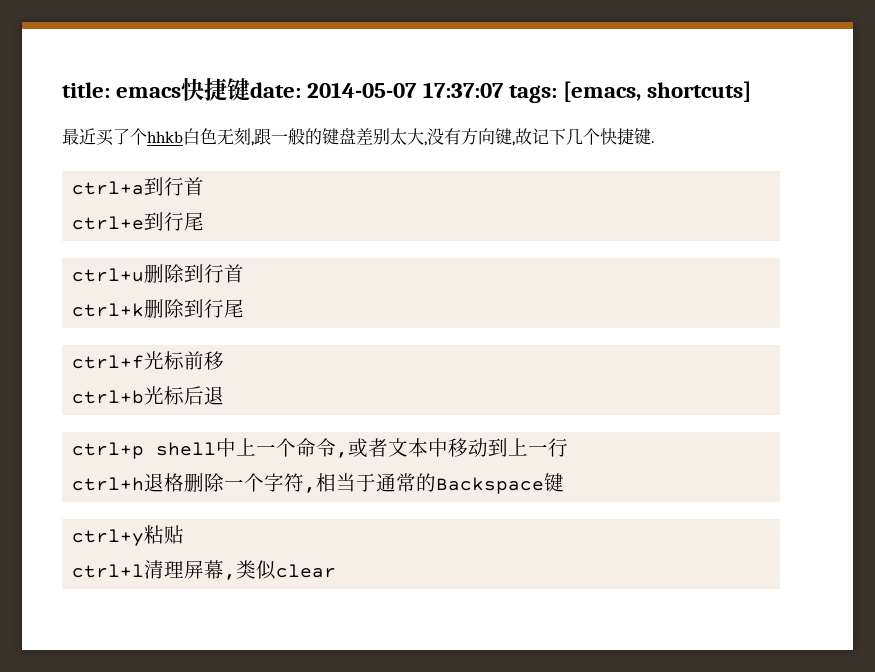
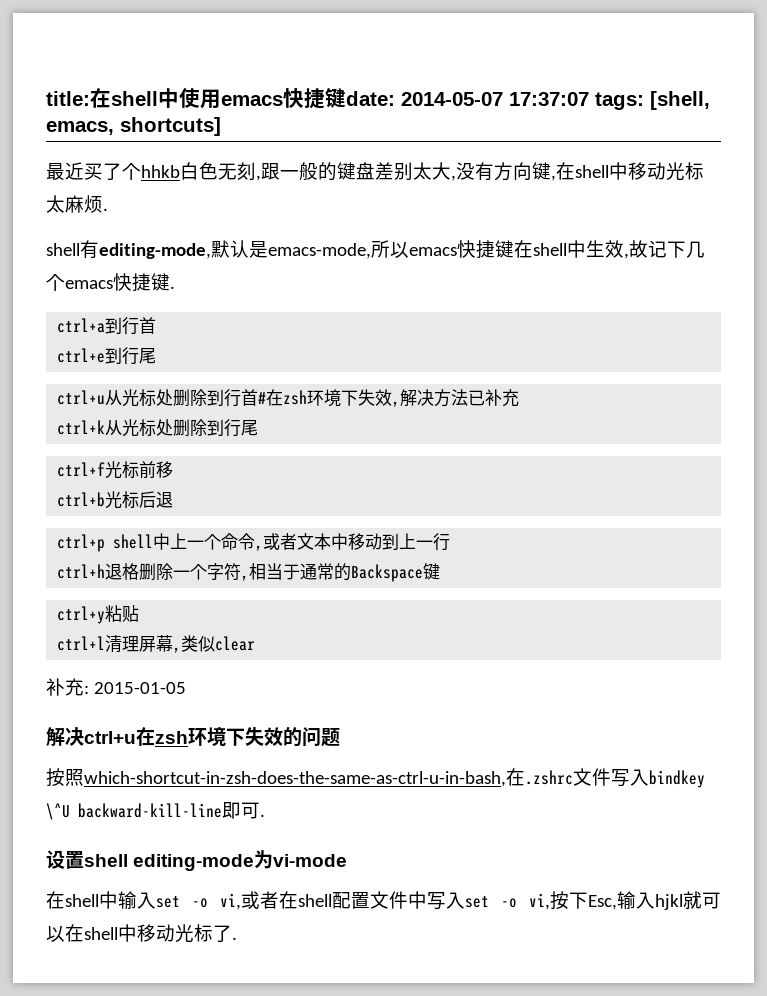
- title: emacs快捷键date: 2014-05-07 17:37:07 tags: [emacs, shortcuts]
+ title:在shell中使用emacs快捷键date: 2014-05-07 17:37:07 tags: [shell, emacs, shortcuts]
- 最近买了个hhkb白色无刻,跟一般的键盘差别太大,没有方向键,故记下几个快捷键.
+ 最近买了个hhkb白色无刻,跟一般的键盘差别太大,没有方向键,在shell中移动光标太麻烦.
+ shell有editing-mode,默认是emacs-mode,所以emacs快捷键在shell中生效,故记下几个emacs快捷键.
- ctrl+u删除到行首
+ ctrl+u从光标处删除到行首#在zsh环境下失效,解决方法已补充
- ctrl+k删除到行尾
+ ctrl+k从光标处删除到行尾
+ 补充: 2015-01-05
+ 解决ctrl+u在zsh环境下失效的问题
+ 按照which-shortcut-in-zsh-does-the-same-as-ctrl-u-in-bash,在.zshrc文件写入bindkey \^U backward-kill-line即可.
+ 设置shell editing-mode为vi-mode
+ 在shell中输入set -o vi,或者在shell配置文件中写入set -o vi,按下Esc,输入hjkl就可以在shell中移动光标了.

